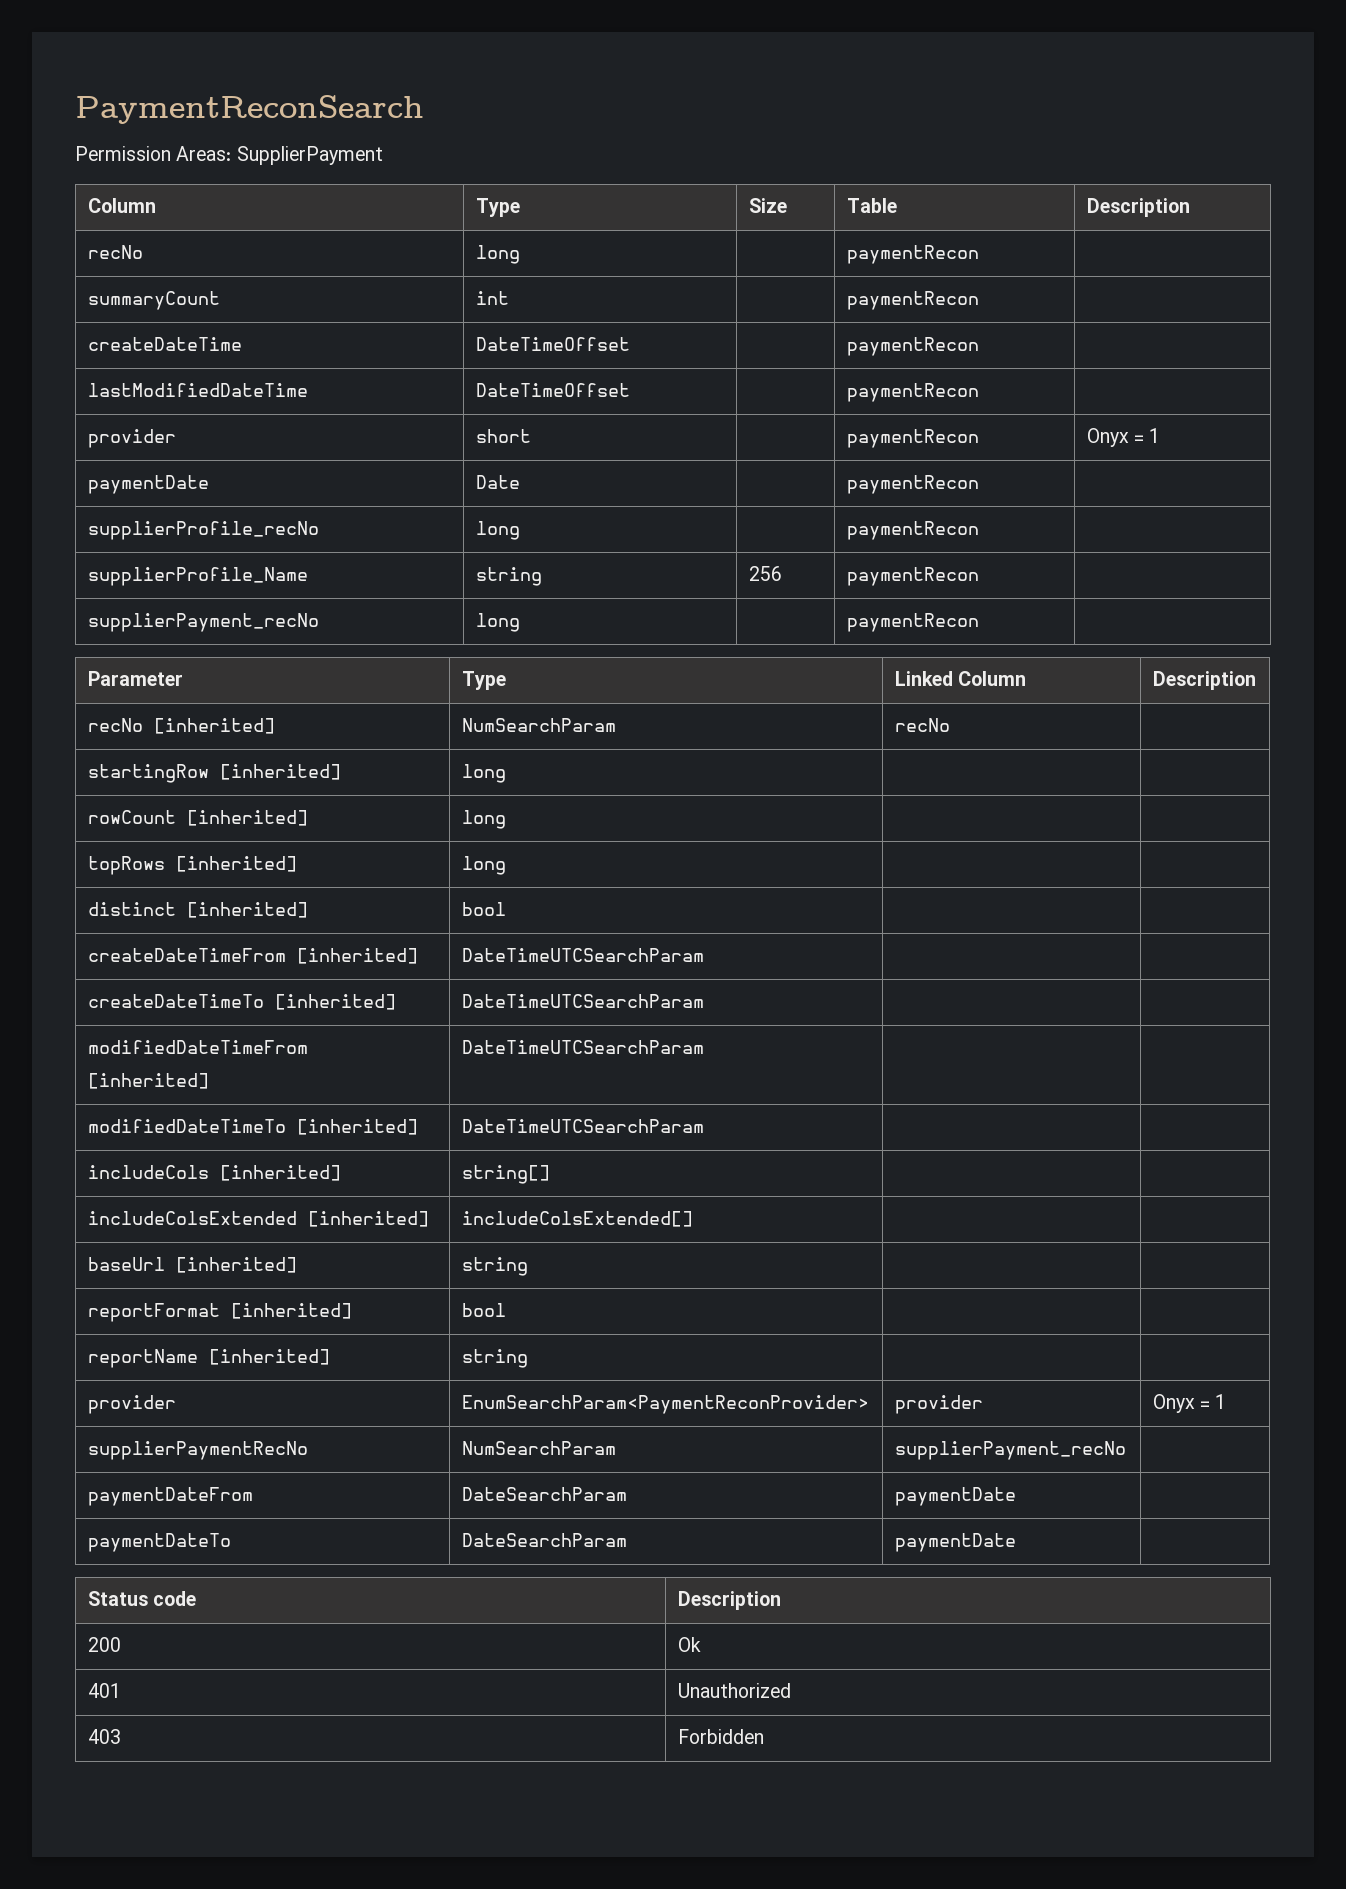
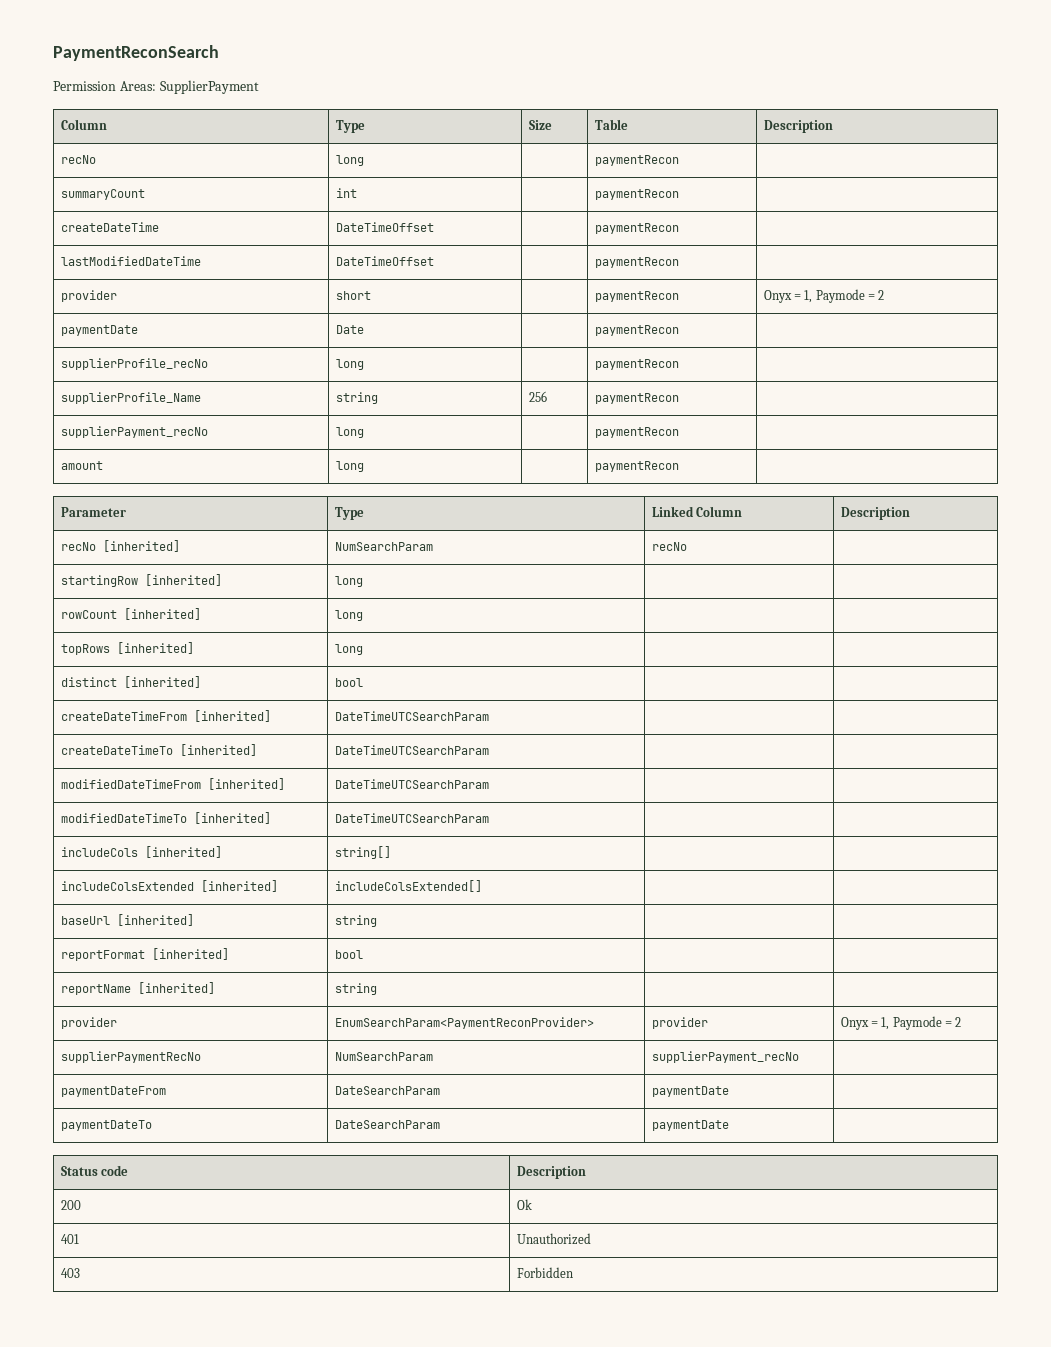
- provider | short | | paymentRecon | Onyx = 1
+ provider | short | | paymentRecon | Onyx = 1, Paymode = 2
+ amount | long | | paymentRecon |
- provider | EnumSearchParam<PaymentReconProvider> | provider | Onyx = 1
+ provider | EnumSearchParam<PaymentReconProvider> | provider | Onyx = 1, Paymode = 2

